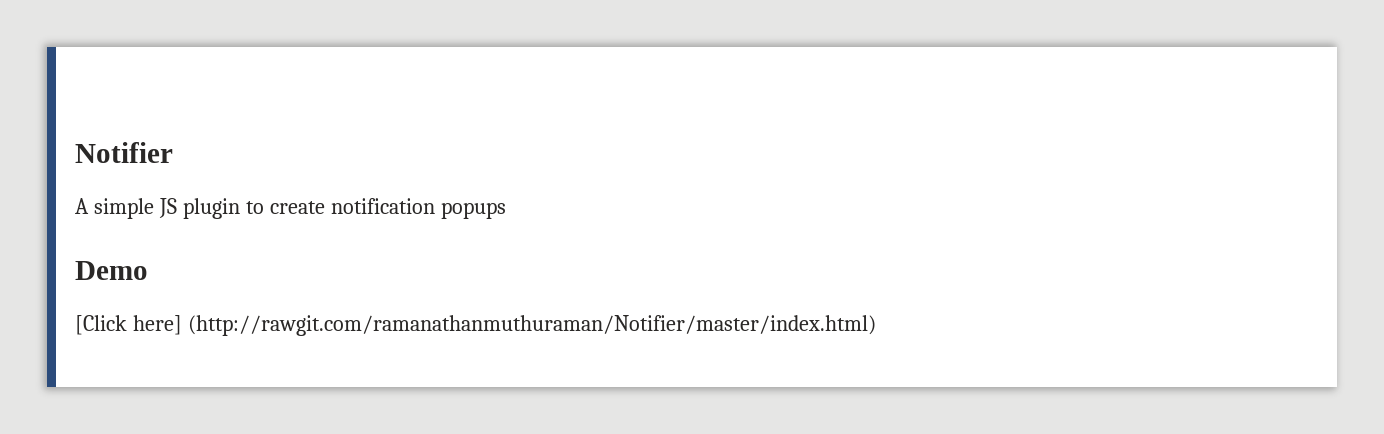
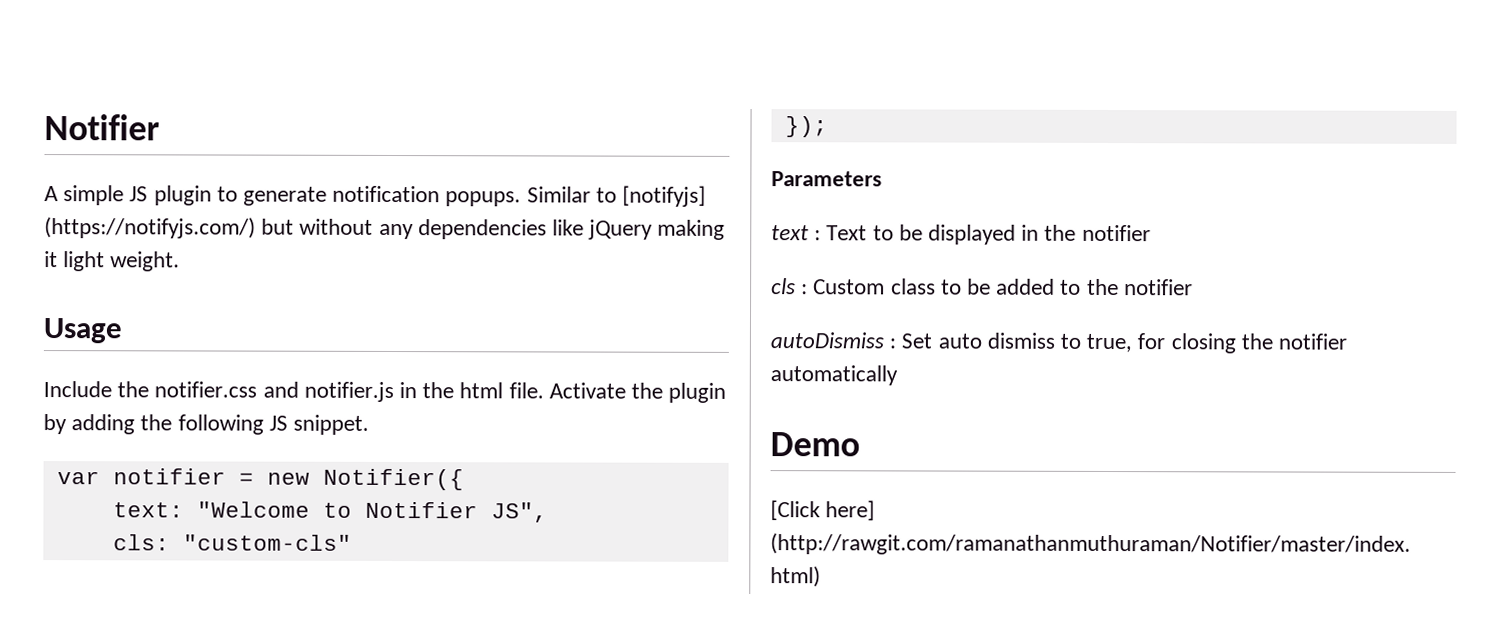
- A simple JS plugin to create notification popups
+ A simple JS plugin to generate notification popups. Similar to [notifyjs] (https://notifyjs.com/) but without any dependencies like jQuery making it light weight.
+ Usage
+ Include the notifier.css and notifier.js in the html file. Activate the plugin by adding the following JS snippet.
+ var notifier = new Notifier({
+ text: "Welcome to Notifier JS",
+ cls: "custom-cls"
+ });
+ Parameters
+ text : Text to be displayed in the notifier
+ cls : Custom class to be added to the notifier
+ autoDismiss : Set auto dismiss to true, for closing the notifier automatically

